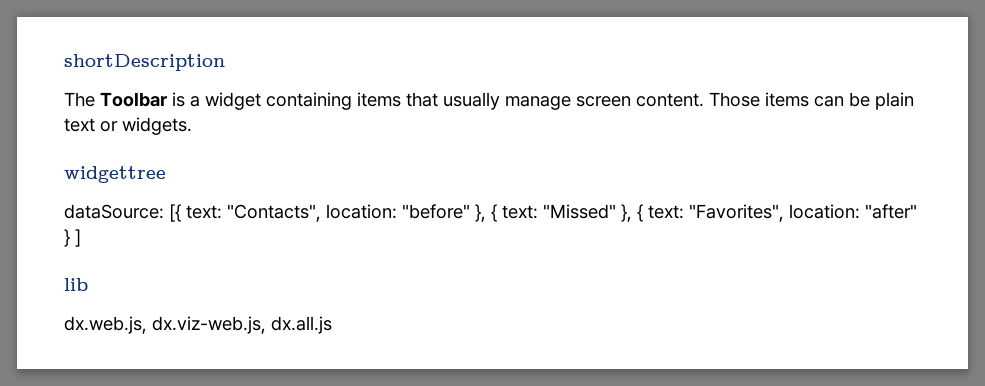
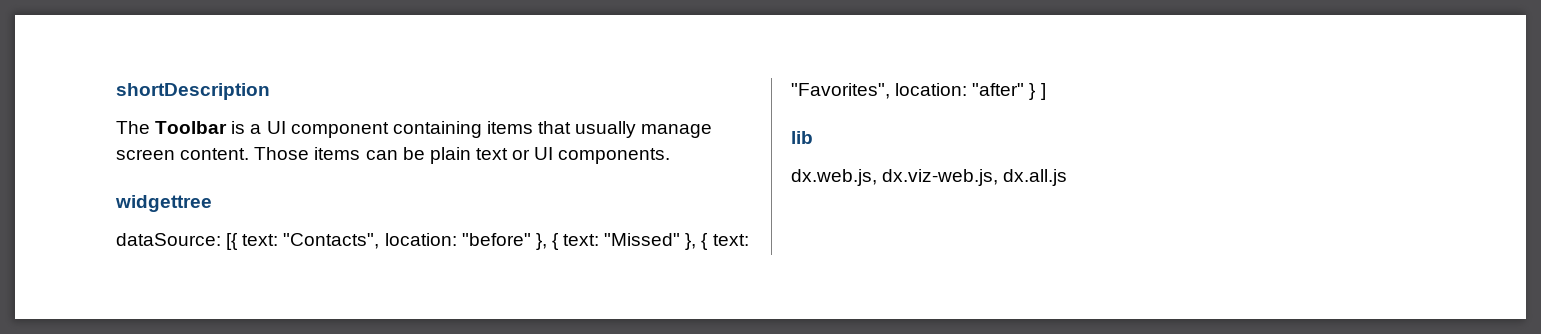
- The Toolbar is a widget containing items that usually manage screen content.
+ The Toolbar is a UI component containing items that usually manage screen content.
- Those items can be plain text or widgets.
+ Those items can be plain text or UI components.

